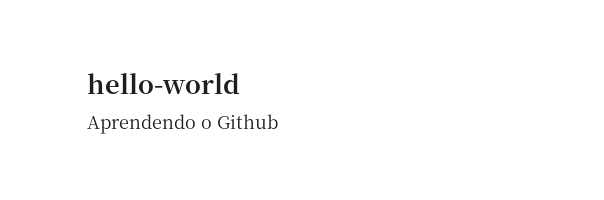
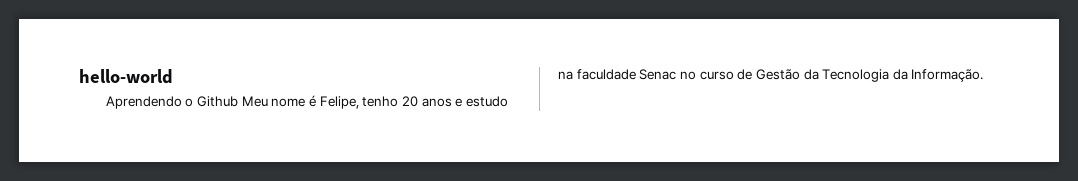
- Aprendendo o Github
+ Aprendendo o Github Meu nome é Felipe, tenho 20 anos e estudo na faculdade Senac no curso de Gestão da Tecnologia da Informação.

